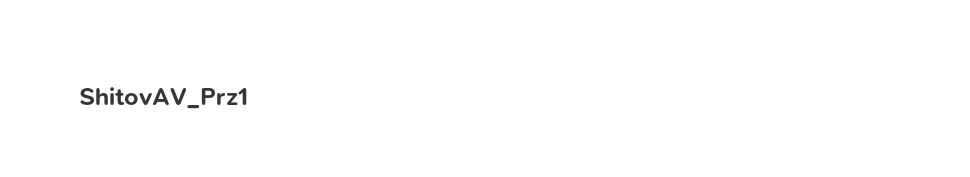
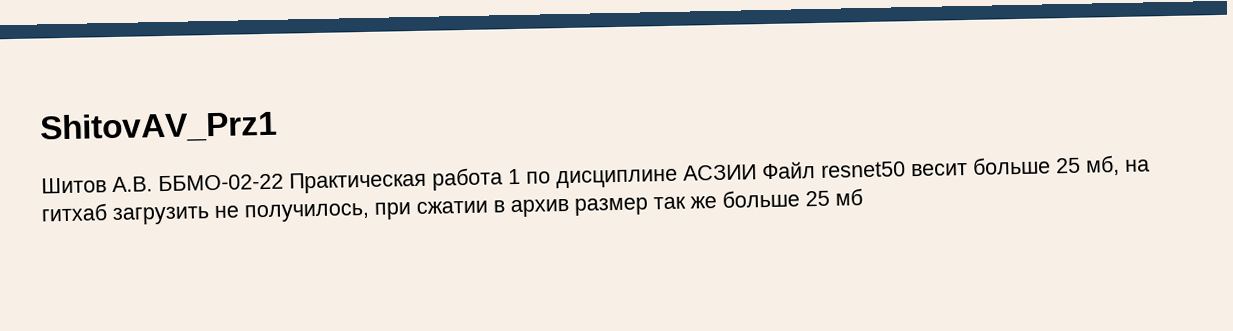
+ Шитов А.В. ББМО-02-22 Практическая работа 1 по дисциплине АСЗИИ Файл resnet50 весит больше 25 мб, на гитхаб загрузить не получилось, при сжатии в архив размер так же больше 25 мб

